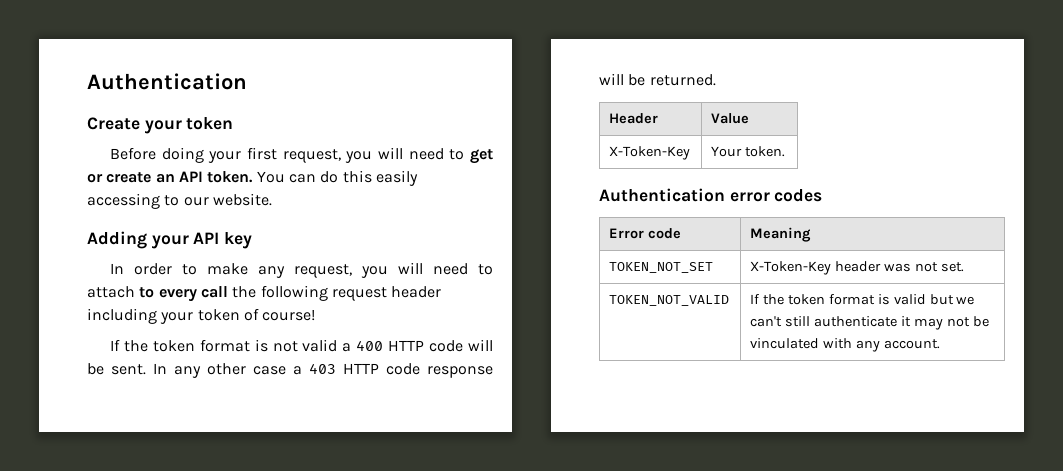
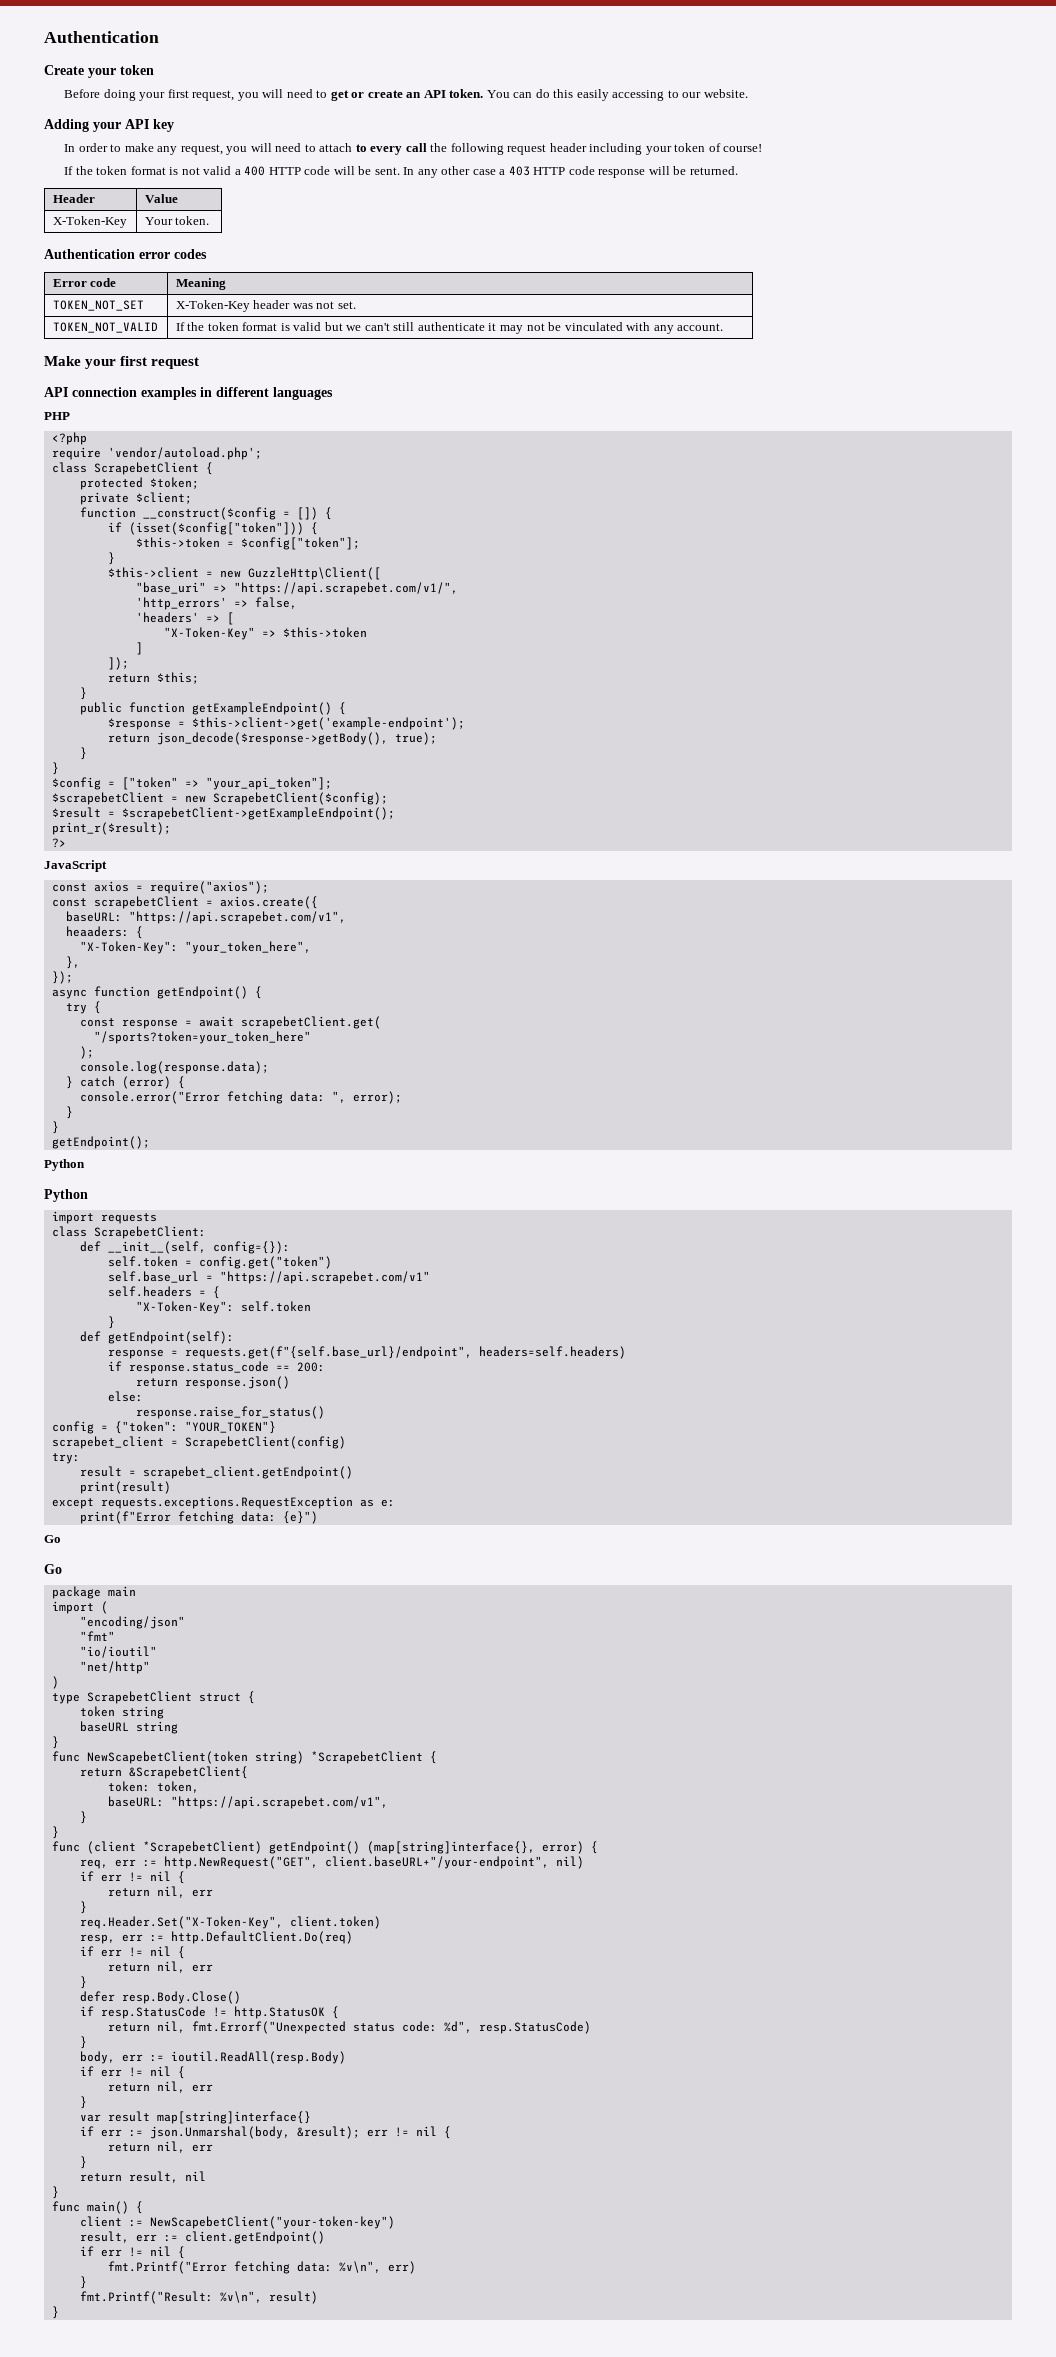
+ Make your first request
+ API connection examples in different languages
+ PHP
+ <?php
+ require 'vendor/autoload.php';
+ class ScrapebetClient {
+ protected $token;
+ private $client;
+ function __construct($config = []) {
+ if (isset($config["token"])) {
+ $this->token = $config["token"];
+ }
+ $this->client = new GuzzleHttp\Client([
+ "base_uri" => "https://api.scrapebet.com/v1/",
+ 'http_errors' => false,
+ 'headers' => [
+ "X-Token-Key" => $this->token
+ ]
+ ]);
+ return $this;
+ }
+ public function getExampleEndpoint() {
+ $response = $this->client->get('example-endpoint');
+ return json_decode($response->getBody(), true);
+ }
+ }
+ $config = ["token" => "your_api_token"];
+ $scrapebetClient = new ScrapebetClient($config);
+ $result = $scrapebetClient->getExampleEndpoint();
+ print_r($result);
+ ?>
+ JavaScript
+ const axios = require("axios");
+ const scrapebetClient = axios.create({
+ baseURL: "https://api.scrapebet.com/v1",
+ heaaders: {
+ "X-Token-Key": "your_token_here",
+ },
+ });
+ async function getEndpoint() {
+ try {
+ const response = await scrapebetClient.get(
+ "/sports?token=your_token_here"
+ );
+ console.log(response.data);
+ } catch (error) {
+ console.error("Error fetching data: ", error);
+ }
+ }
+ getEndpoint();
+ Python
+ Python
+ import requests
+ class ScrapebetClient:
+ def __init__(self, config={}):
+ self.token = config.get("token")
+ self.base_url = "https://api.scrapebet.com/v1"
+ self.headers = {
+ "X-Token-Key": self.token
+ }
+ def getEndpoint(self):
+ response = requests.get(f"{self.base_url}/endpoint", headers=self.headers)
+ if response.status_code == 200:
+ return response.json()
+ else:
+ response.raise_for_status()
+ config = {"token": "YOUR_TOKEN"}
+ scrapebet_client = ScrapebetClient(config)
+ try:
+ result = scrapebet_client.getEndpoint()
+ print(result)
+ except requests.exceptions.RequestException as e:
+ print(f"Error fetching data: {e}")
+ Go
+ Go
+ package main
+ import (
+ "encoding/json"
+ "fmt"
+ "io/ioutil"
+ "net/http"
+ )
+ type ScrapebetClient struct {
+ token string
+ baseURL string
+ }
+ func NewScapebetClient(token string) *ScrapebetClient {
+ return &ScrapebetClient{
+ token: token,
+ baseURL: "https://api.scrapebet.com/v1",
+ }
+ }
+ func (client *ScrapebetClient) getEndpoint() (map[string]interface{}, error) {
+ req, err := http.NewRequest("GET", client.baseURL+"/your-endpoint", nil)
+ if err != nil {
+ return nil, err
+ }
+ req.Header.Set("X-Token-Key", client.token)
+ resp, err := http.DefaultClient.Do(req)
+ if err != nil {
+ return nil, err
+ }
+ defer resp.Body.Close()
+ if resp.StatusCode != http.StatusOK {
+ return nil, fmt.Errorf("Unexpected status code: %d", resp.StatusCode)
+ }
+ body, err := ioutil.ReadAll(resp.Body)
+ if err != nil {
+ return nil, err
+ }
+ var result map[string]interface{}
+ if err := json.Unmarshal(body, &result); err != nil {
+ return nil, err
+ }
+ return result, nil
+ }
+ func main() {
+ client := NewScapebetClient("your-token-key")
+ result, err := client.getEndpoint()
+ if err != nil {
+ fmt.Printf("Error fetching data: %v\n", err)
+ }
+ fmt.Printf("Result: %v\n", result)
+ }

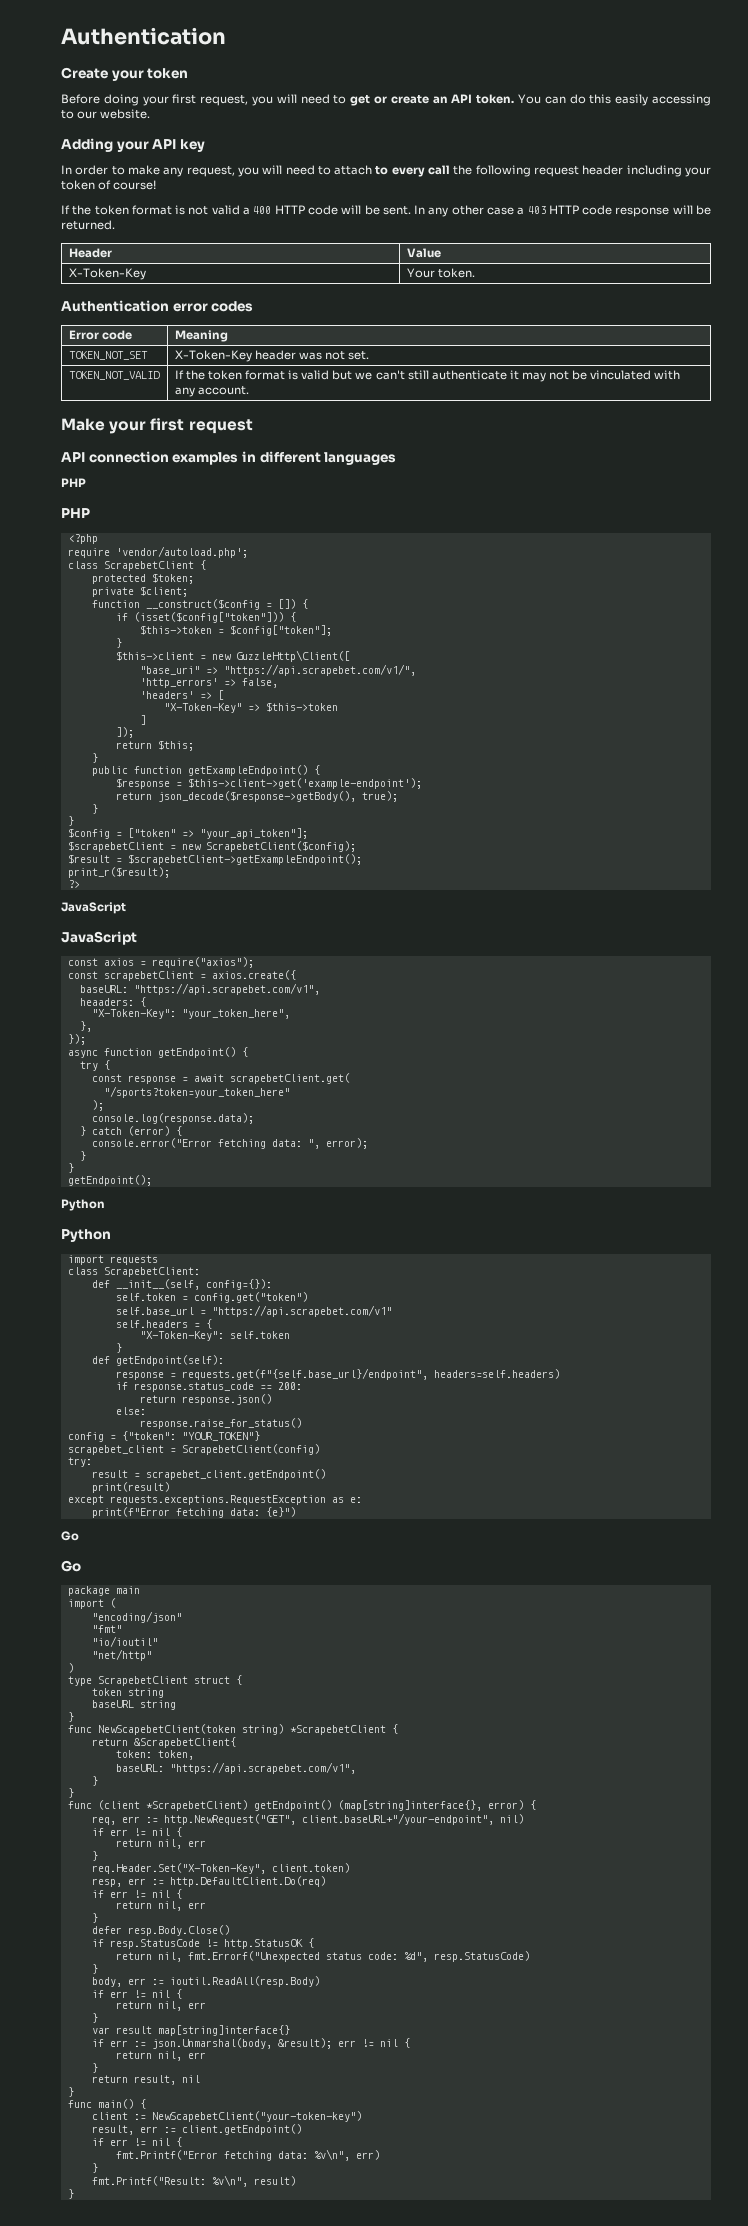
  API connection examples in different languages
+ PHP
  ?>
+ JavaScript

